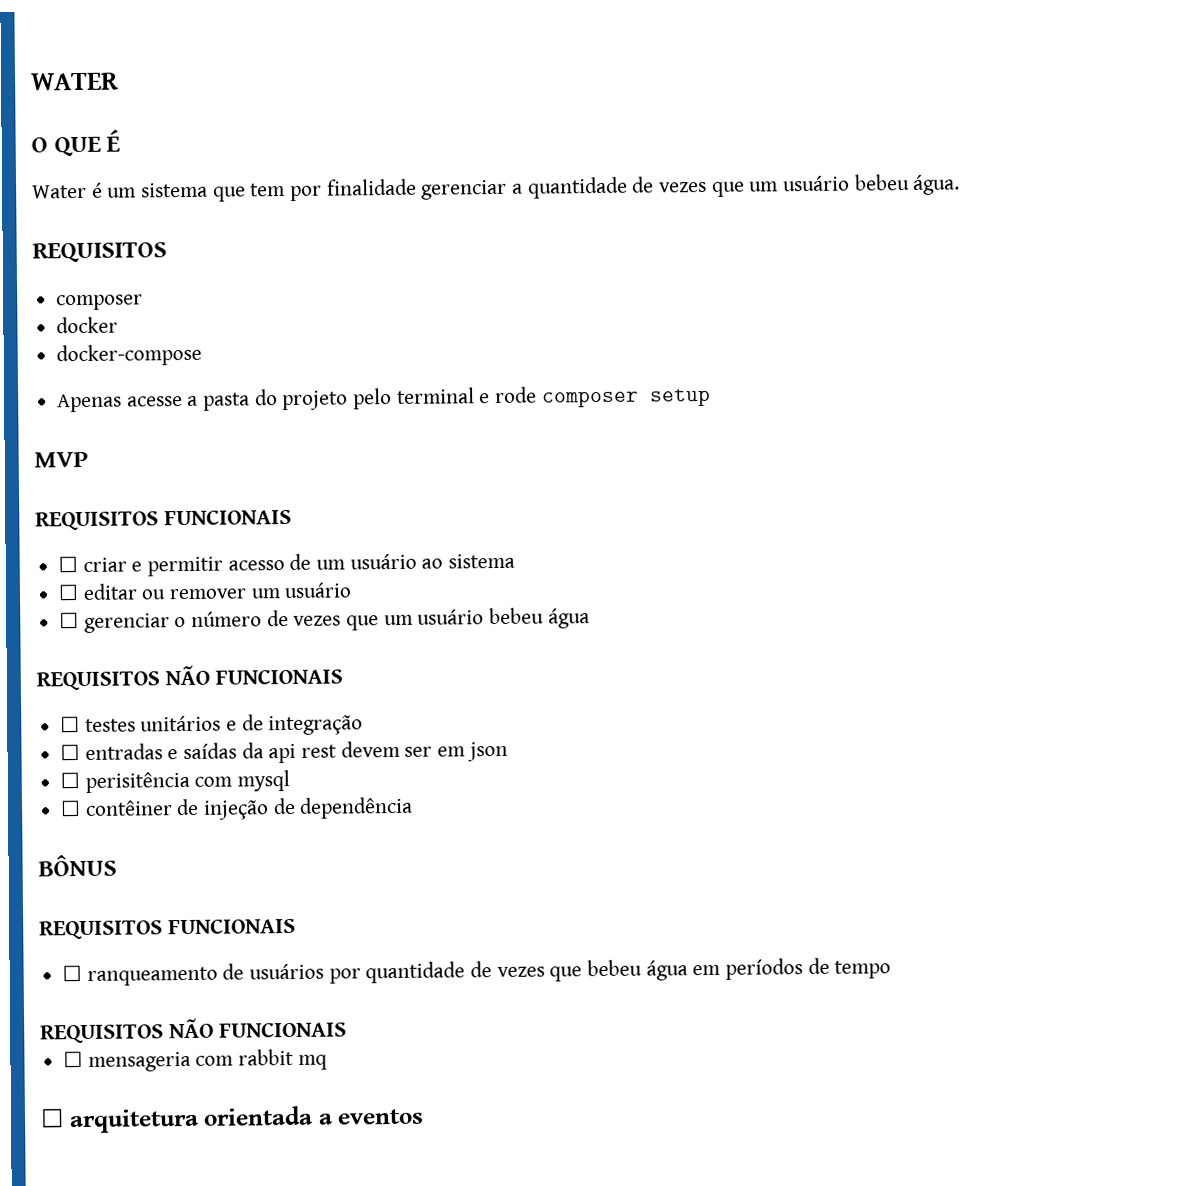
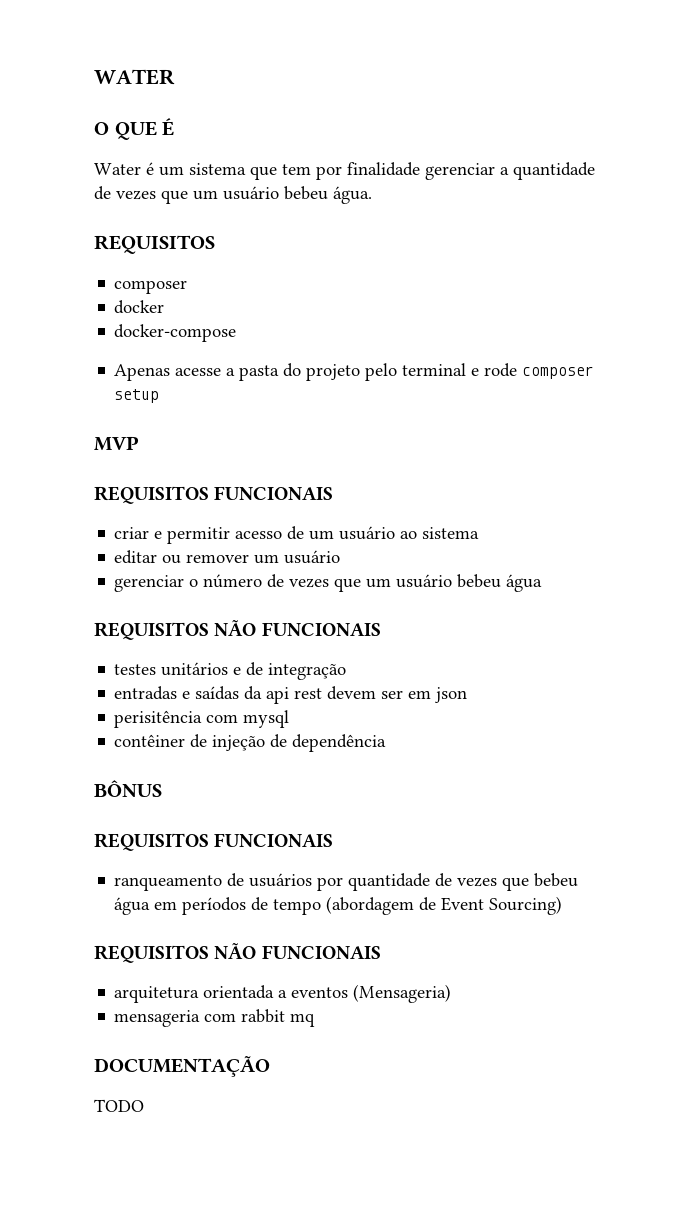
- ☐ criar e permitir acesso de um usuário ao sistema
+ criar e permitir acesso de um usuário ao sistema
- ☐ editar ou remover um usuário
+ editar ou remover um usuário
- ☐ gerenciar o número de vezes que um usuário bebeu água
+ gerenciar o número de vezes que um usuário bebeu água
- ☐ testes unitários e de integração
+ testes unitários e de integração
- ☐ entradas e saídas da api rest devem ser em json
+ entradas e saídas da api rest devem ser em json
- ☐ perisitência com mysql
+ perisitência com mysql
- ☐ contêiner de injeção de dependência
+ contêiner de injeção de dependência
- ☐ ranqueamento de usuários por quantidade de vezes que bebeu água em períodos de tempo
+ ranqueamento de usuários por quantidade de vezes que bebeu água em períodos de tempo (abordagem de Event Sourcing)
  REQUISITOS NÃO FUNCIONAIS
- ☐ mensageria com rabbit mq
+ arquitetura orientada a eventos (Mensageria)
+ mensageria com rabbit mq
- ☐ arquitetura orientada a eventos
+ DOCUMENTAÇÃO
+ TODO

